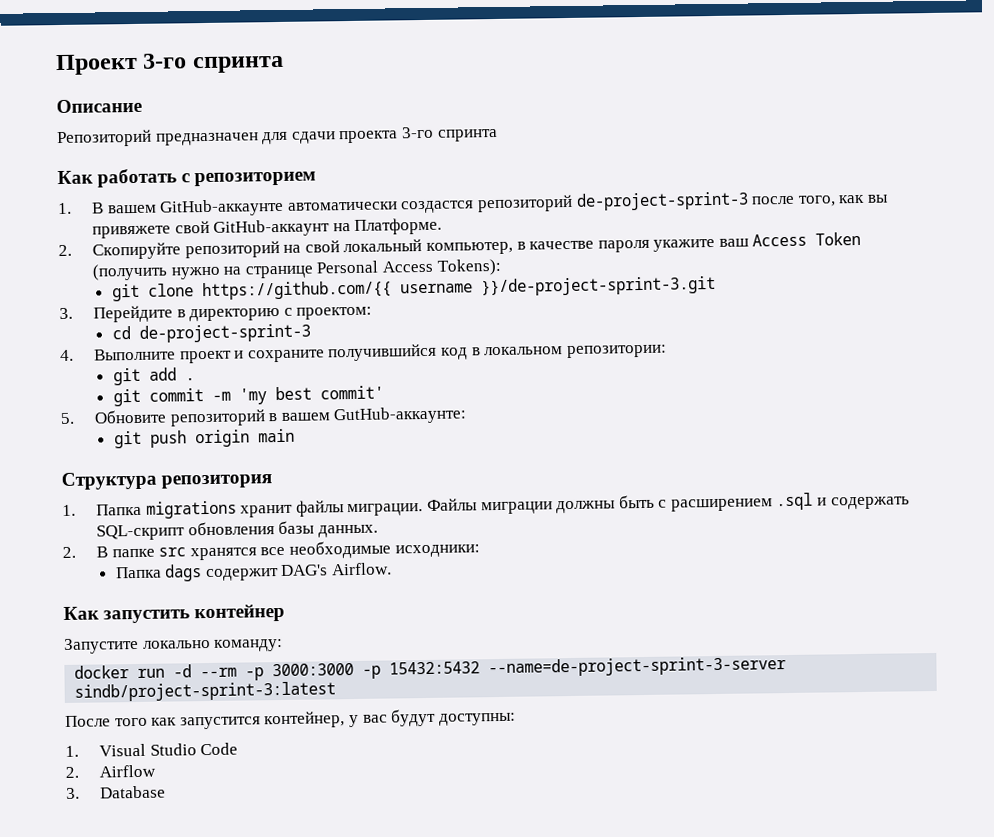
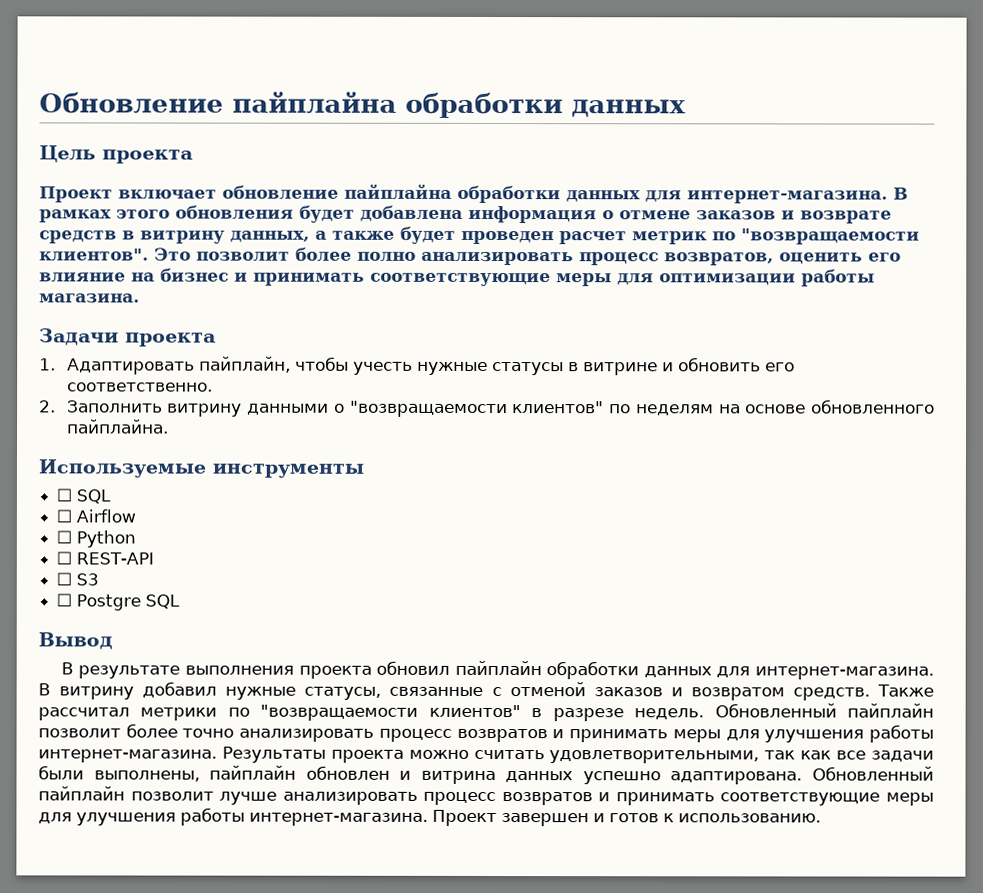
- Проект 3-го спринта
- Описание
- Репозиторий предназначен для сдачи проекта 3-го спринта
- Как работать с репозиторием
- 1. В вашем GitHub-аккаунте автоматически создастся репозиторий de-project-sprint-3 после того, как вы привяжете свой GitHub-аккаунт на Платформе.
- 2. Скопируйте репозиторий на свой локальный компьютер, в качестве пароля укажите ваш Access Token (получить нужно на странице Personal Access Tokens):
- git clone https://github.com/{{ username }}/de-project-sprint-3.git
- 3. Перейдите в директорию с проектом:
- cd de-project-sprint-3
- 4. Выполните проект и сохраните получившийся код в локальном репозитории:
- git add .
- git commit -m 'my best commit'
- 5. Обновите репозиторий в вашем GutHub-аккаунте:
- git push origin main
- Структура репозитория
- 1. Папка migrations хранит файлы миграции. Файлы миграции должны быть с расширением .sql и содержать SQL-скрипт обновления базы данных.
- 2. В папке src хранятся все необходимые исходники:
- Папка dags содержит DAG's Airflow.
- Как запустить контейнер
- Запустите локально команду:
- docker run -d --rm -p 3000:3000 -p 15432:5432 --name=de-project-sprint-3-server sindb/project-sprint-3:latest
- После того как запустится контейнер, у вас будут доступны:
- 1. Visual Studio Code
- 2. Airflow
- 3. Database
+ Обновление пайплайна обработки данных
+ Цель проекта
+ Проект включает обновление пайплайна обработки данных для интернет-магазина. В рамках этого обновления будет добавлена информация о отмене заказов и возврате средств в витрину данных, а также будет проведен расчет метрик по "возвращаемости клиентов". Это позволит более полно анализировать процесс возвратов, оценить его влияние на бизнес и принимать соответствующие меры для оптимизации работы магазина.
+ Задачи проекта
+ 1. Адаптировать пайплайн, чтобы учесть нужные статусы в витрине и обновить его соответственно.
+ 2. Заполнить витрину данными о "возвращаемости клиентов" по неделям на основе обновленного пайплайна.
+ Используемые инструменты
+ ☐ SQL
+ ☐ Airflow
+ ☐ Python
+ ☐ REST-API
+ ☐ S3
+ ☐ Postgre SQL
+ Вывод
+ В результате выполнения проекта обновил пайплайн обработки данных для интернет-магазина. В витрину добавил нужные статусы, связанные с отменой заказов и возвратом средств. Также рассчитал метрики по "возвращаемости клиентов" в разрезе недель. Обновленный пайплайн позволит более точно анализировать процесс возвратов и принимать меры для улучшения работы интернет-магазина. Результаты проекта можно считать удовлетворительными, так как все задачи были выполнены, пайплайн обновлен и витрина данных успешно адаптирована. Обновленный пайплайн позволит лучше анализировать процесс возвратов и принимать соответствующие меры для улучшения работы интернет-магазина. Проект завершен и готов к использованию.

